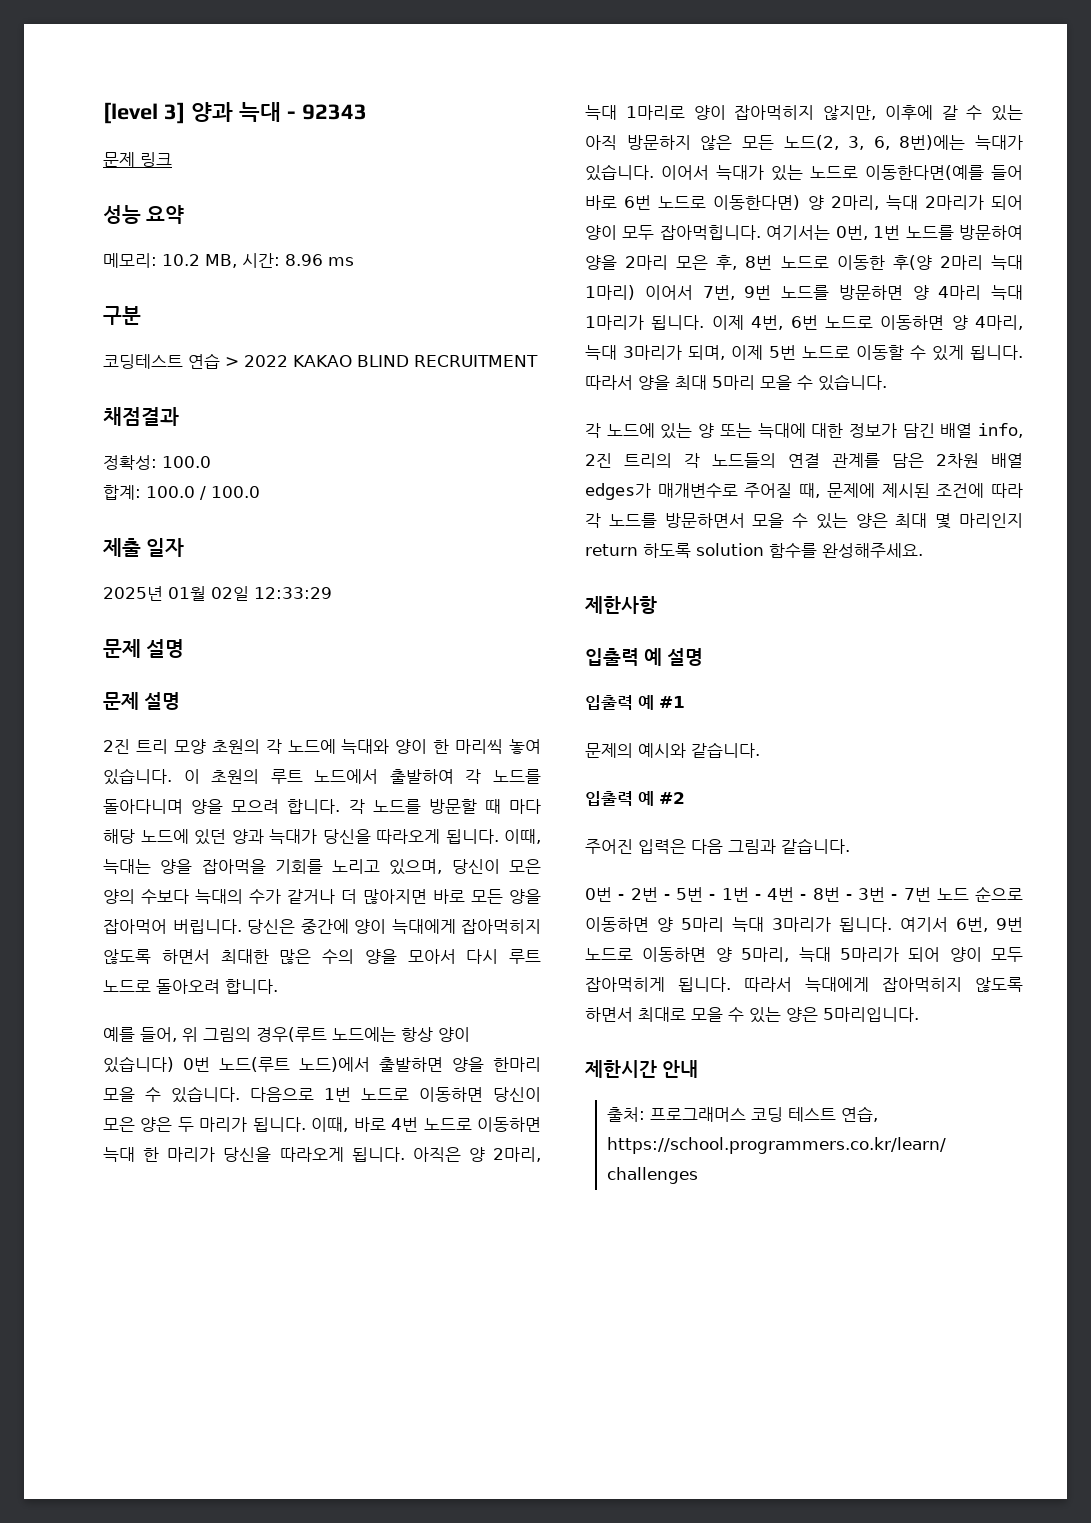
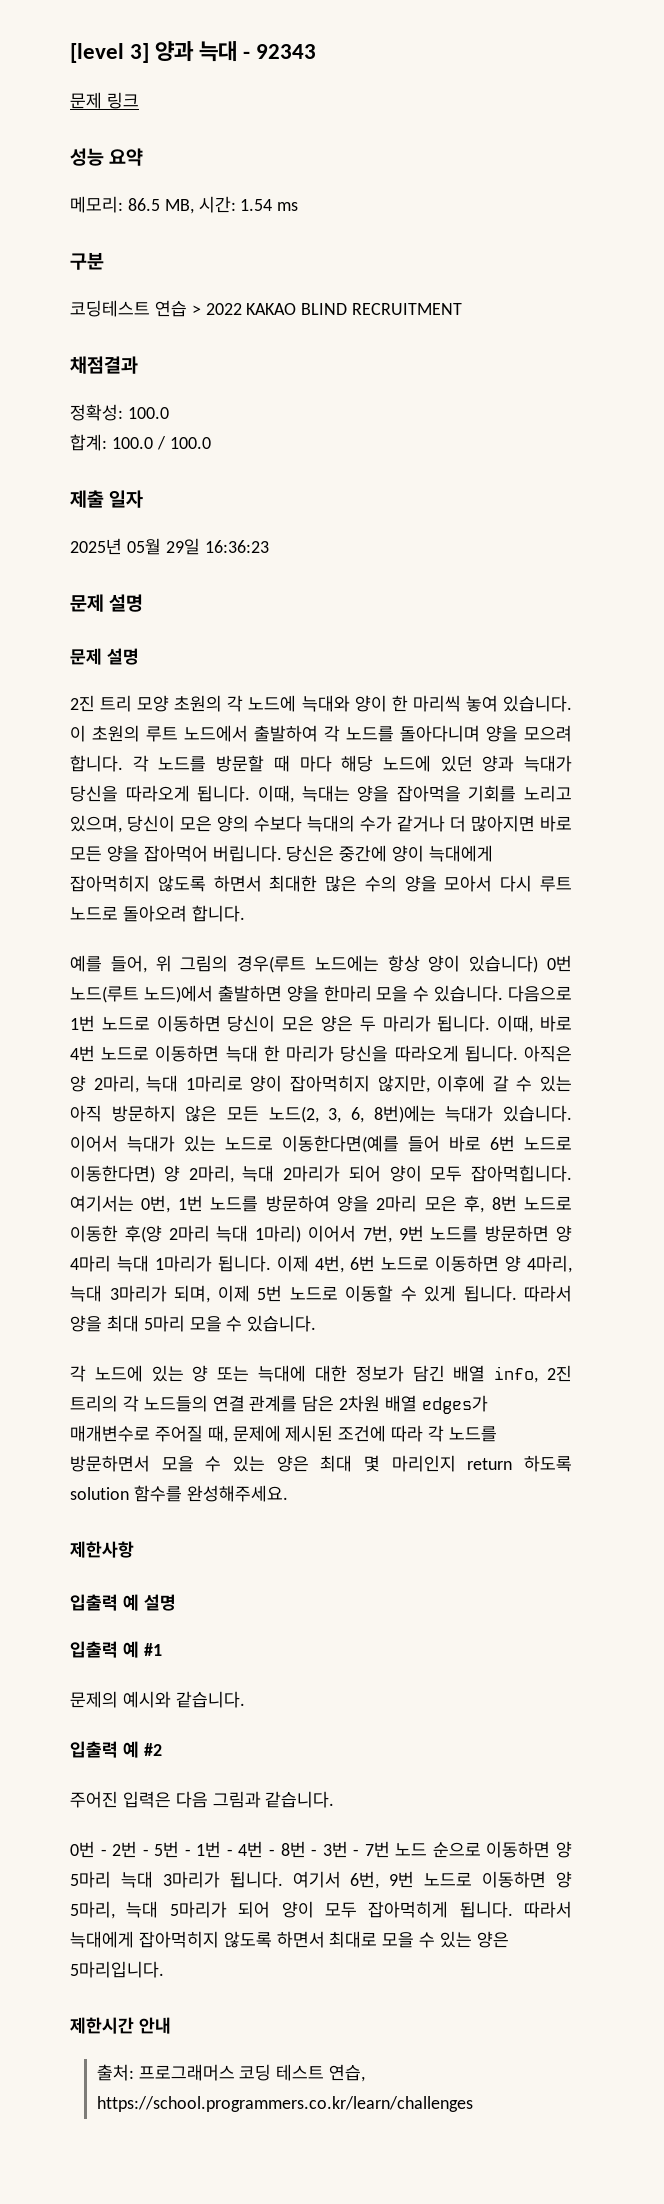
- 메모리: 10.2 MB, 시간: 8.96 ms
+ 메모리: 86.5 MB, 시간: 1.54 ms
- 2025년 01월 02일 12:33:29
+ 2025년 05월 29일 16:36:23

